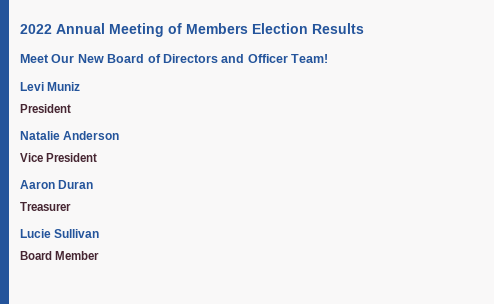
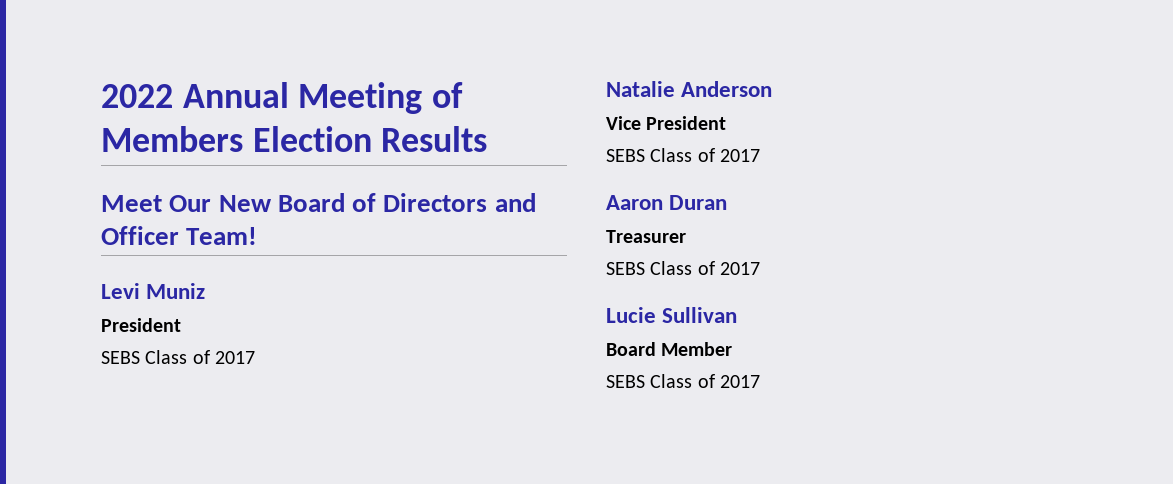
  Levi Muniz
  President
+ SEBS Class of 2017
  Vice President
+ SEBS Class of 2017
  Treasurer
+ SEBS Class of 2017
  Board Member
+ SEBS Class of 2017

